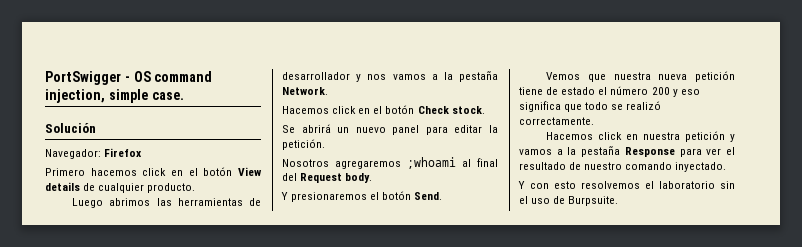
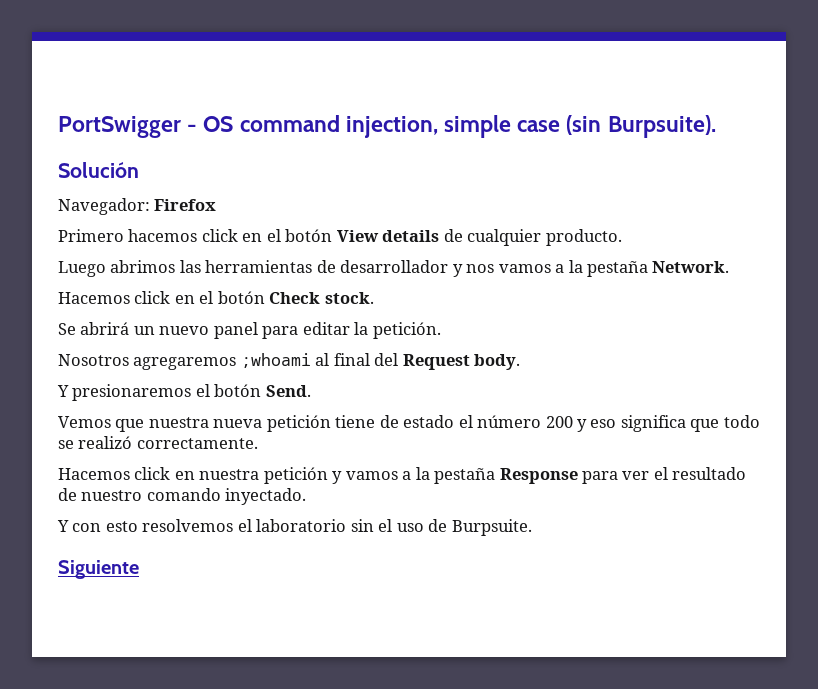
- PortSwigger - OS command injection, simple case.
+ PortSwigger - OS command injection, simple case (sin Burpsuite).
+ Siguiente

